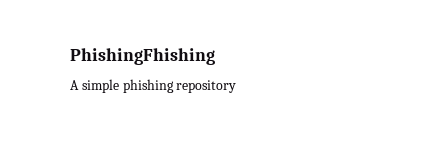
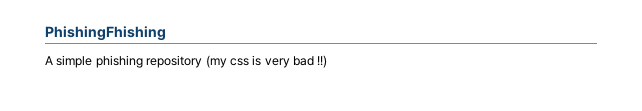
- A simple phishing repository
+ A simple phishing repository (my css is very bad !!)

